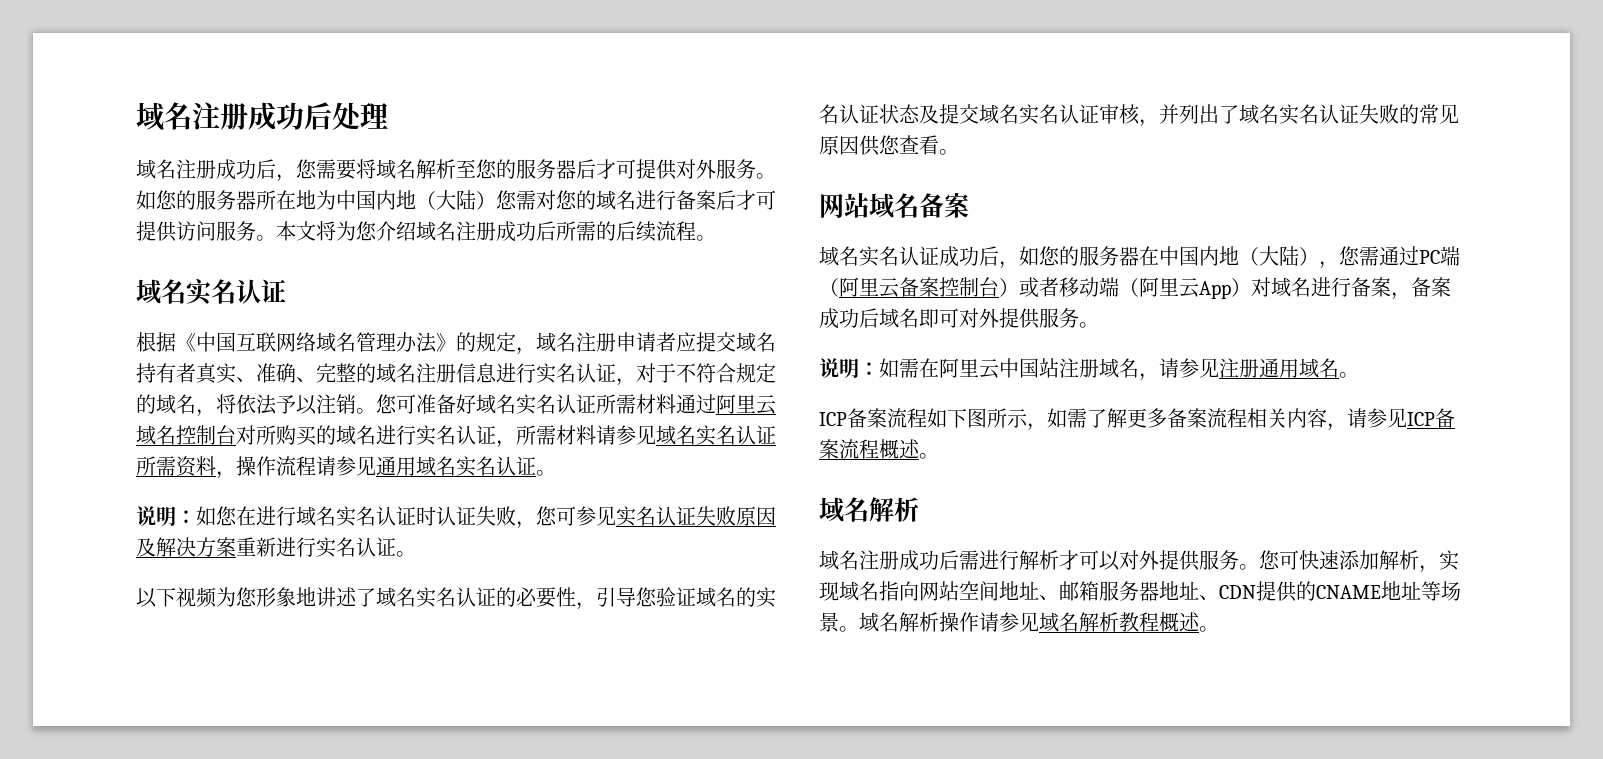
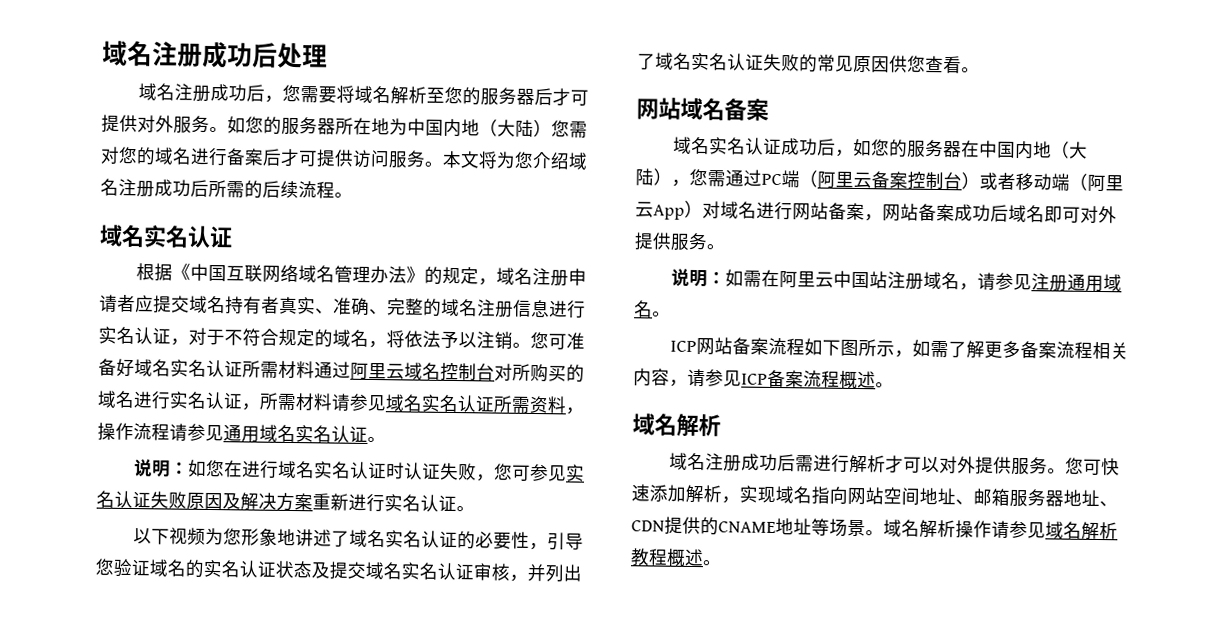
- 域名实名认证成功后，如您的服务器在中国内地（大陆），您需通过PC端（阿里云备案控制台）或者移动端（阿里云App）对域名进行备案，备案成功后域名即可对外提供服务。
+ 域名实名认证成功后，如您的服务器在中国内地（大陆），您需通过PC端（阿里云备案控制台）或者移动端（阿里云App）对域名进行网站备案，网站备案成功后域名即可对外提供服务。
- ICP备案流程如下图所示，如需了解更多备案流程相关内容，请参见ICP备案流程概述。
+ ICP网站备案流程如下图所示，如需了解更多备案流程相关内容，请参见ICP备案流程概述。

